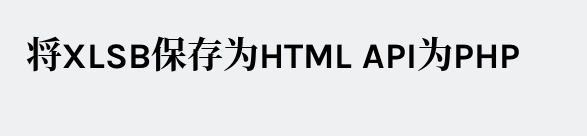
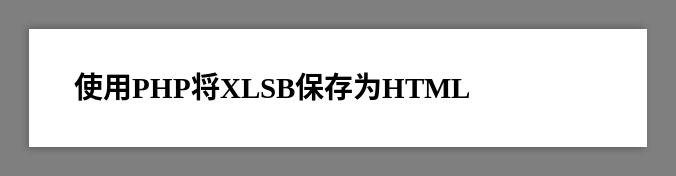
- 将XLSB保存为HTML API为PHP
+ 使用PHP将XLSB保存为HTML

